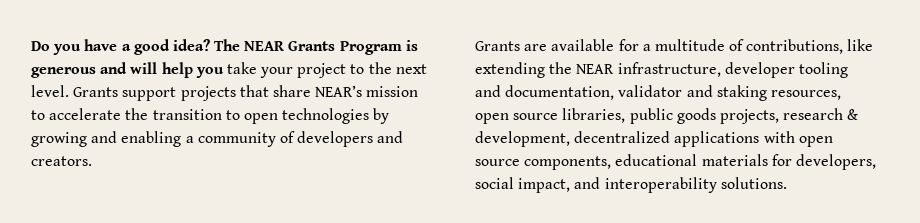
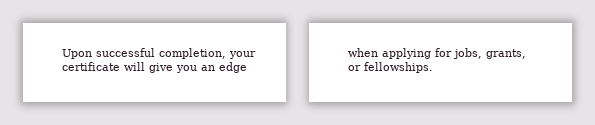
- Do you have a good idea? The NEAR Grants Program is generous and will help you take your project to the next level. Grants support projects that share NEAR’s mission to accelerate the transition to open technologies by growing and enabling a community of developers and creators.
- Grants are available for a multitude of contributions, like extending the NEAR infrastructure, developer tooling and documentation, validator and staking resources, open source libraries, public goods projects, research & development, decentralized applications with open source components, educational materials for developers, social impact, and interoperability solutions.
+ Upon successful completion, your certificate will give you an edge when applying for jobs, grants, or fellowships.

